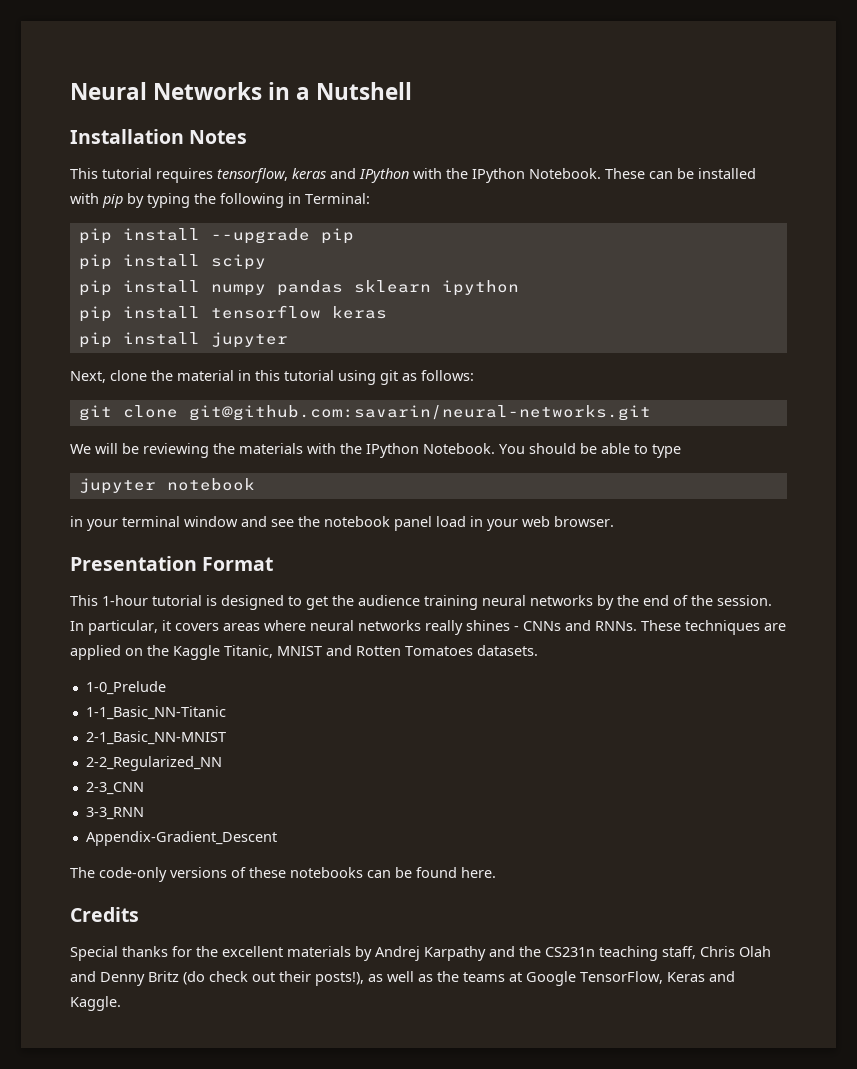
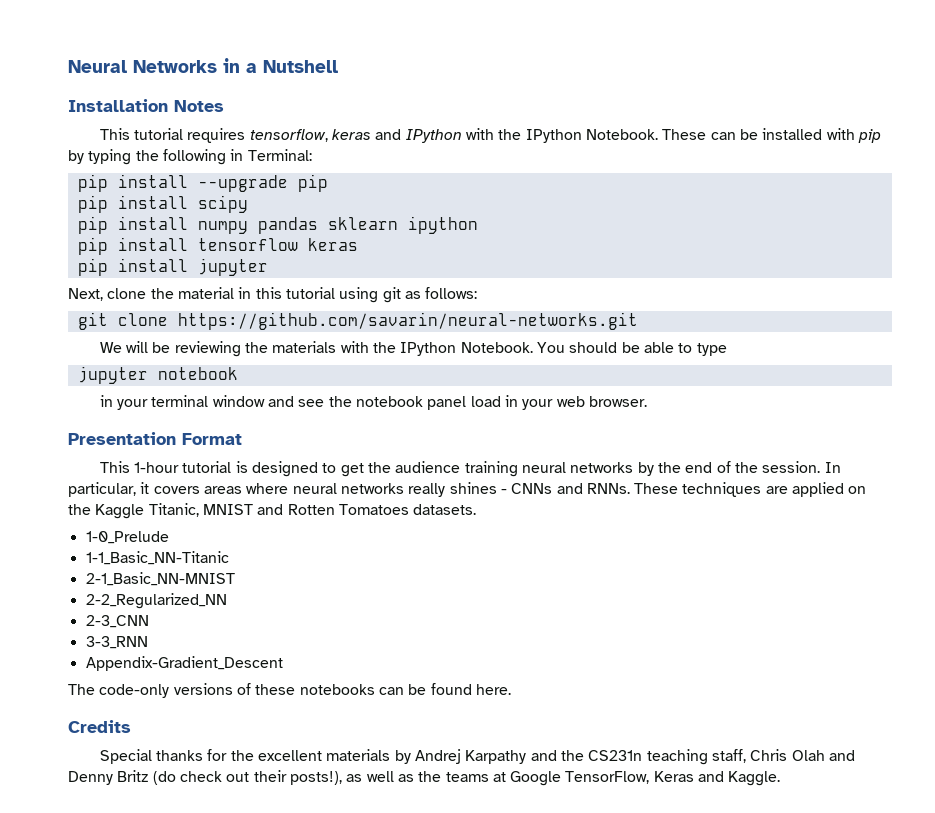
- git clone git@github.com:savarin/neural-networks.git
+ git clone https://github.com/savarin/neural-networks.git

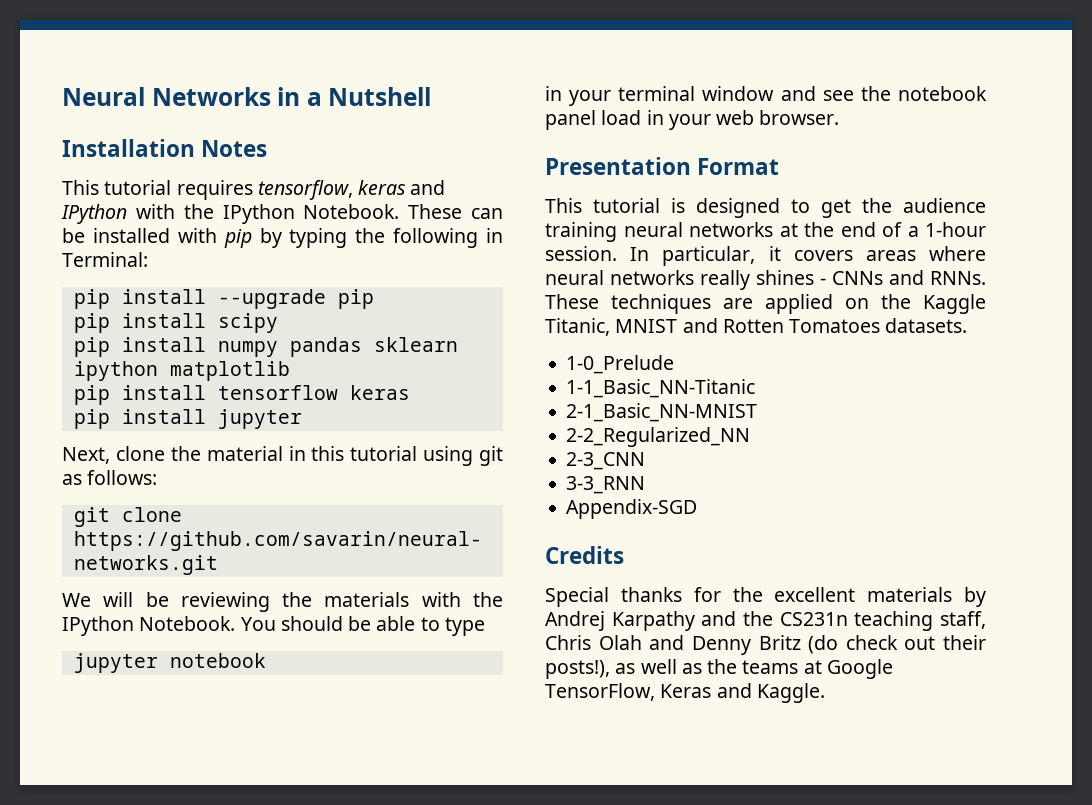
- pip install numpy pandas sklearn ipython
+ pip install numpy pandas sklearn ipython matplotlib
- This 1-hour tutorial is designed to get the audience training neural networks by the end of the session.
+ This tutorial is designed to get the audience training neural networks at the end of a 1-hour session.
- Appendix-Gradient_Descent
- The code-only versions of these notebooks can be found here.
+ Appendix-SGD

